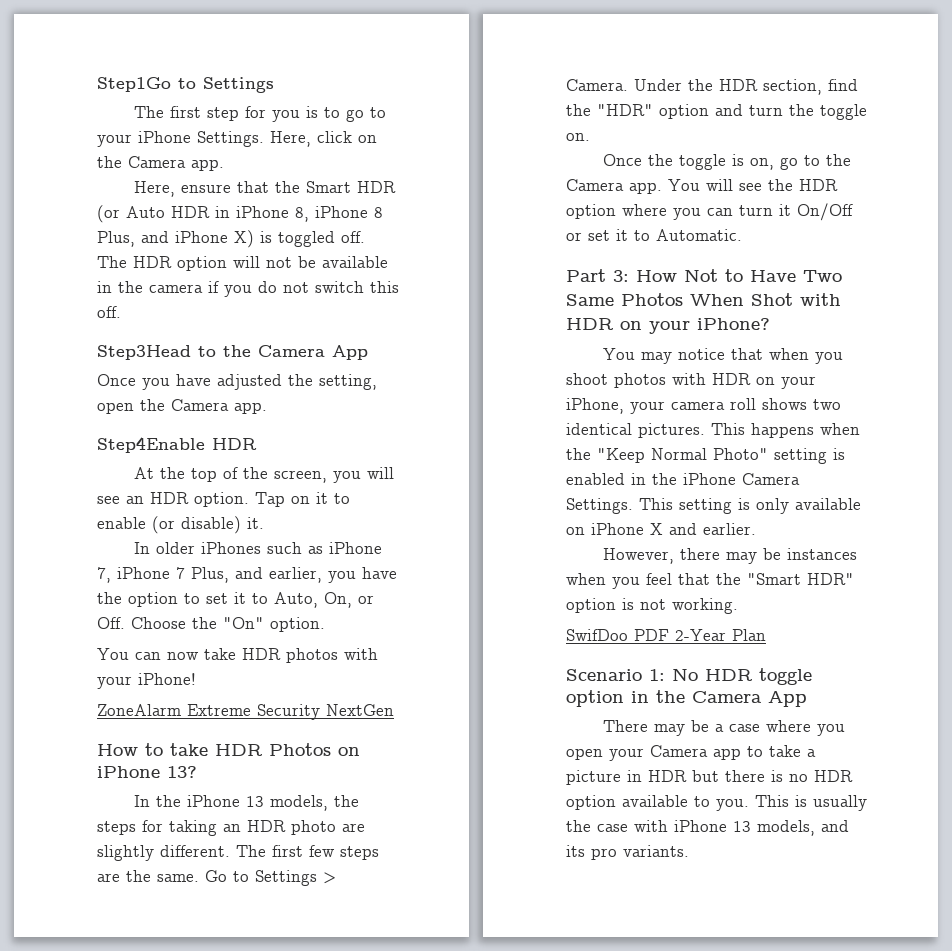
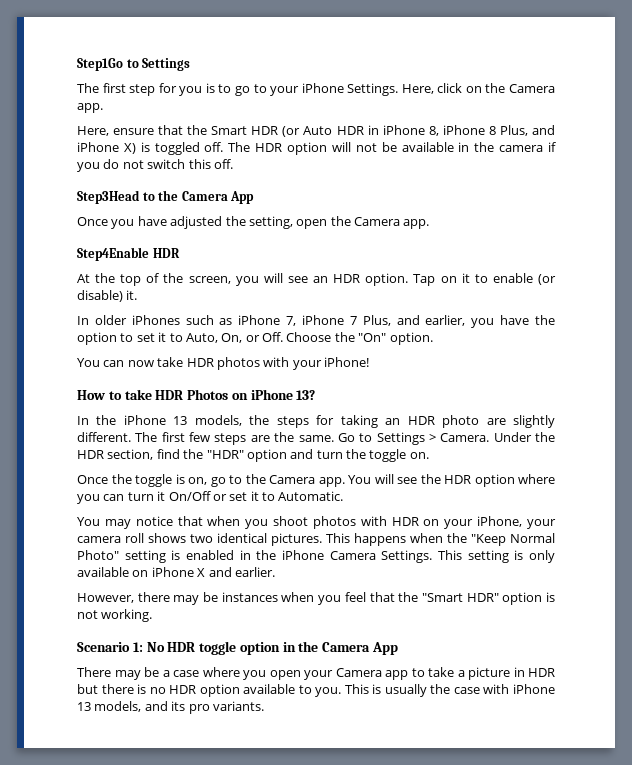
- ZoneAlarm Extreme Security NextGen
- Part 3: How Not to Have Two Same Photos When Shot with HDR on your iPhone?
- SwifDoo PDF 2-Year Plan

